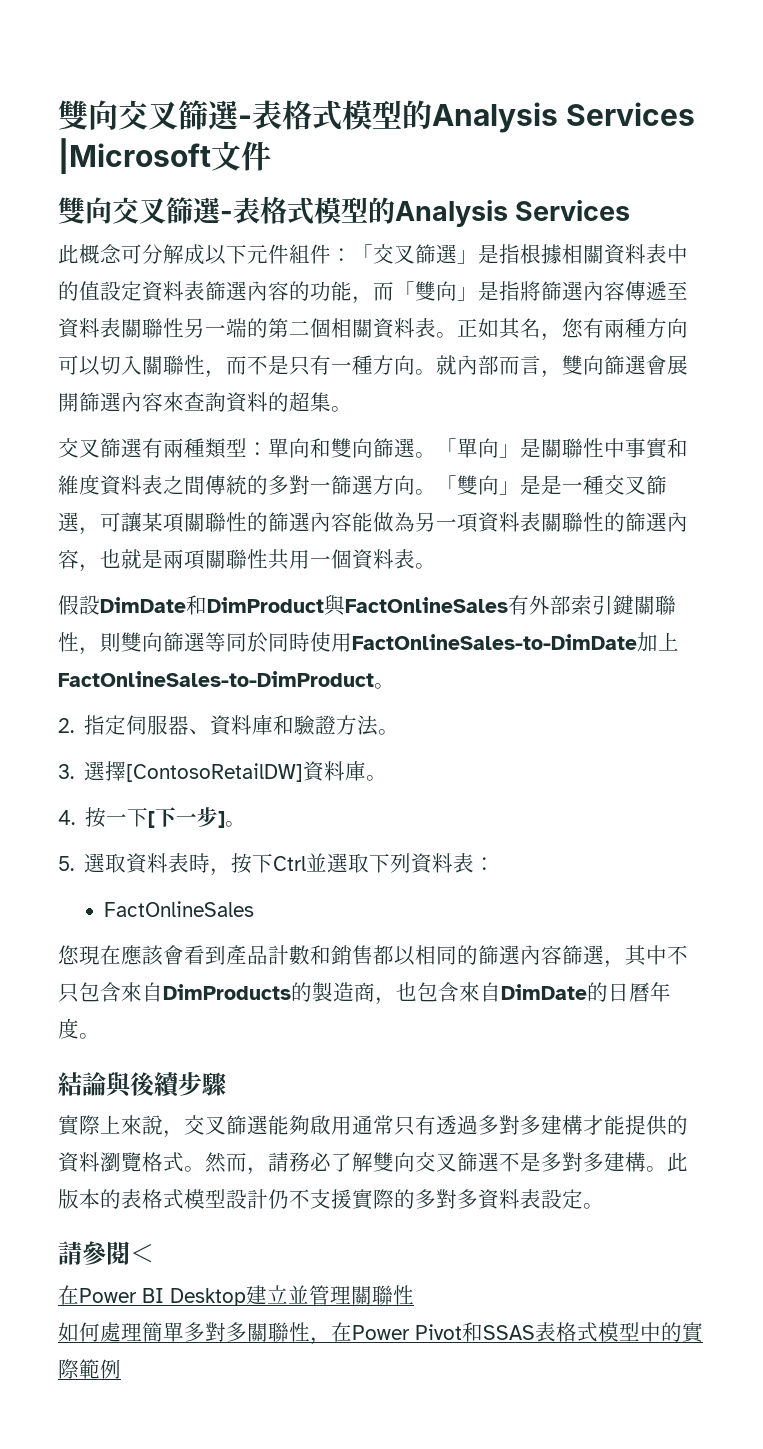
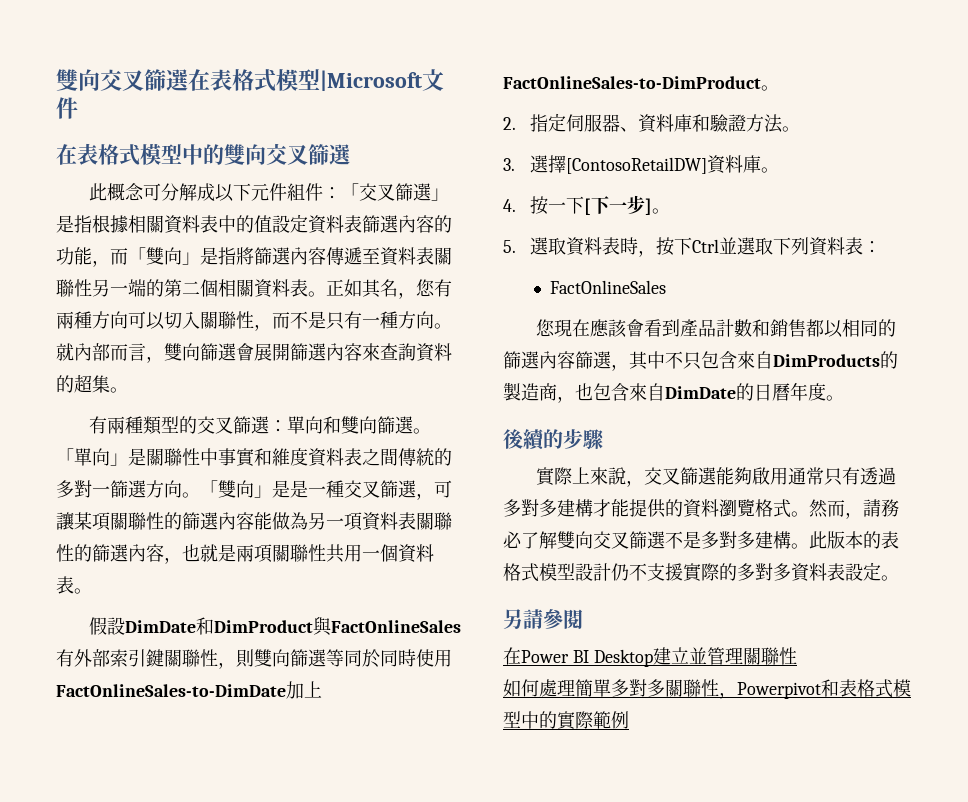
- 雙向交叉篩選-表格式模型的Analysis Services |Microsoft文件
- 雙向交叉篩選-表格式模型的Analysis Services
+ 雙向交叉篩選在表格式模型|Microsoft文件
+ 在表格式模型中的雙向交叉篩選
- 交叉篩選有兩種類型：單向和雙向篩選。
+ 有兩種類型的交叉篩選：單向和雙向篩選。
- 結論與後續步驟
+ 後續的步驟
- 請參閱＜
+ 另請參閱
- 如何處理簡單多對多關聯性，在Power Pivot和SSAS表格式模型中的實際範例
+ 如何處理簡單多對多關聯性，Powerpivot和表格式模型中的實際範例

